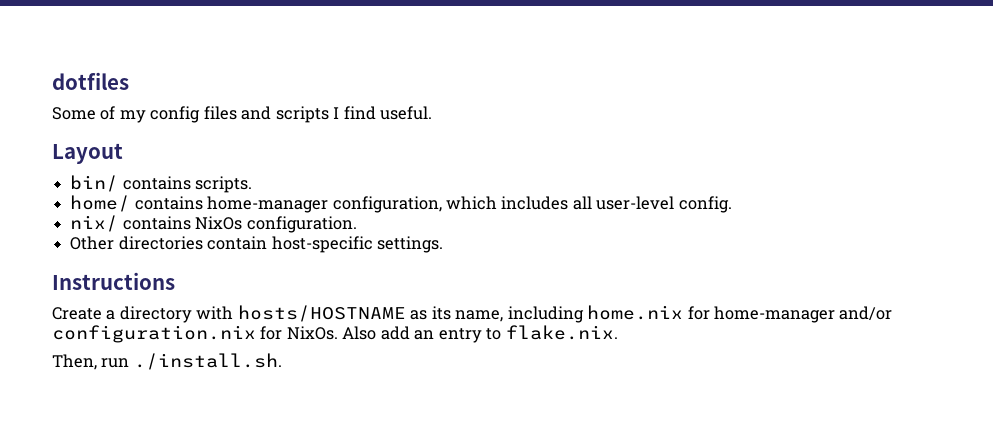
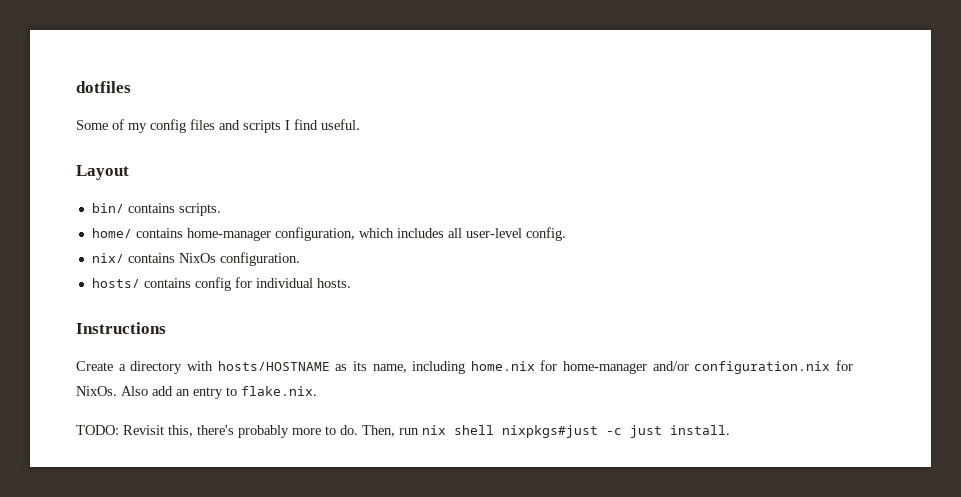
- Other directories contain host-specific settings.
+ hosts/ contains config for individual hosts.
- Then, run ./install.sh.
+ TODO: Revisit this, there's probably more to do. Then, run nix shell nixpkgs#just -c just install.

